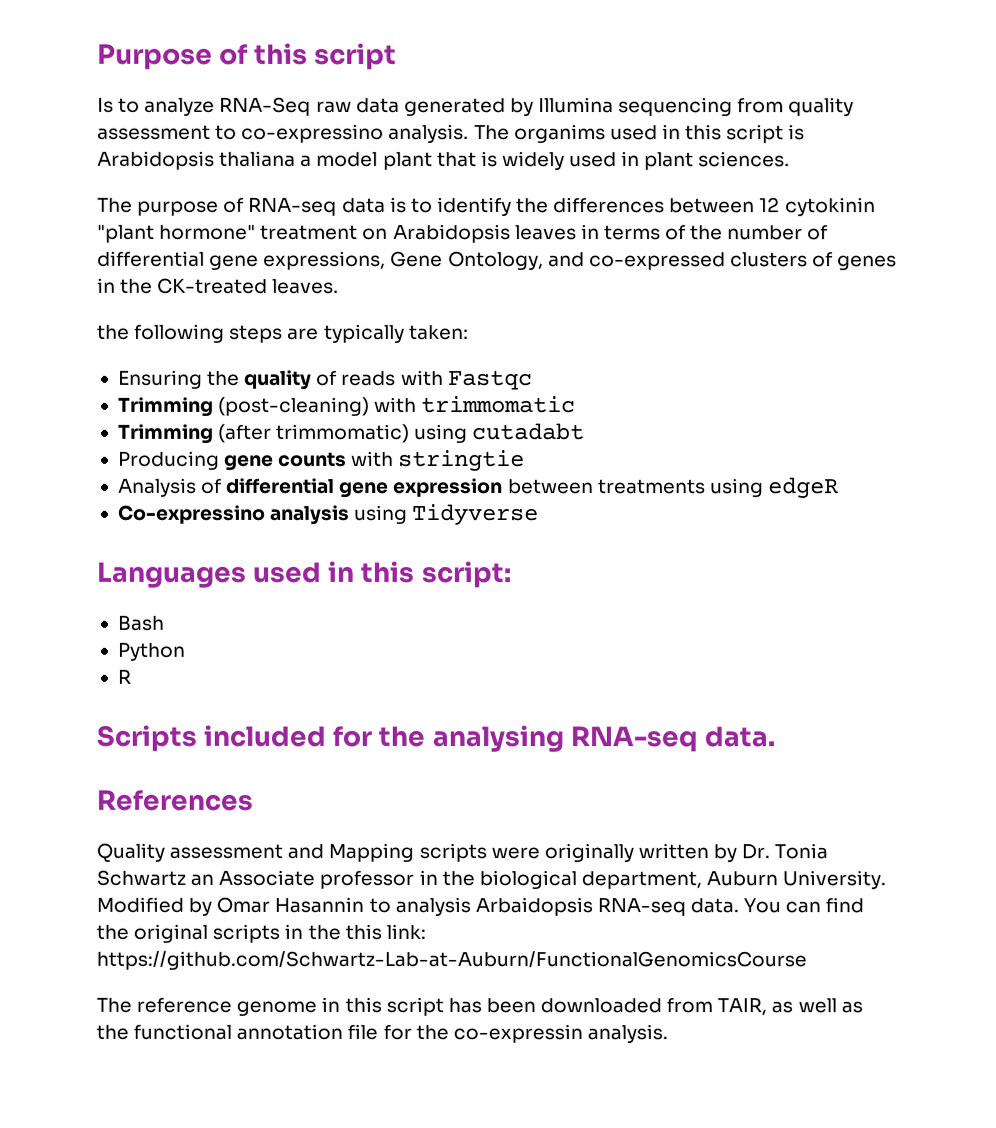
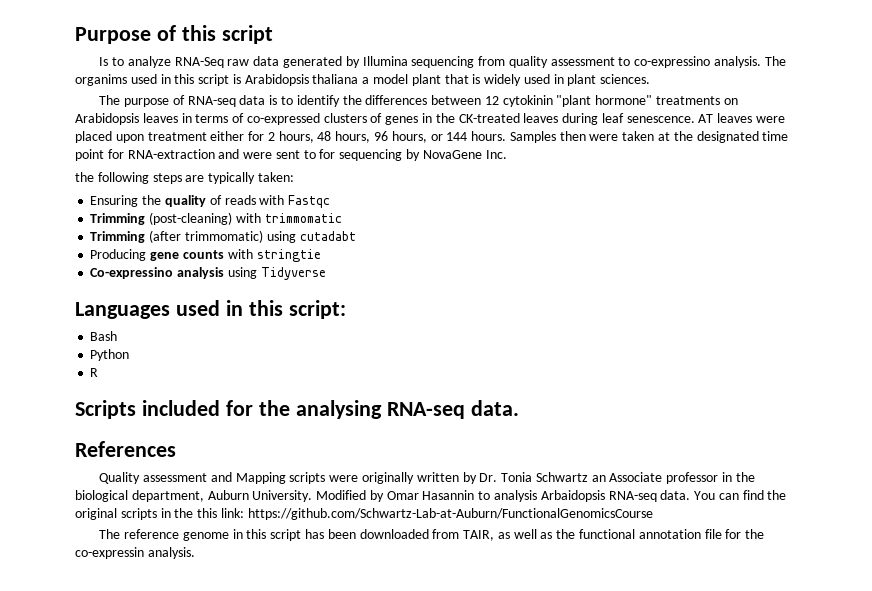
- The purpose of RNA-seq data is to identify the differences between 12 cytokinin "plant hormone" treatment on Arabidopsis leaves in terms of the number of differential gene expressions, Gene Ontology, and co-expressed clusters of genes in the CK-treated leaves.
+ The purpose of RNA-seq data is to identify the differences between 12 cytokinin "plant hormone" treatments on Arabidopsis leaves in terms of co-expressed clusters of genes in the CK-treated leaves during leaf senescence. AT leaves were placed upon treatment either for 2 hours, 48 hours, 96 hours, or 144 hours. Samples then were taken at the designated time point for RNA-extraction and were sent to for sequencing by NovaGene Inc.
- Analysis of differential gene expression between treatments using edgeR

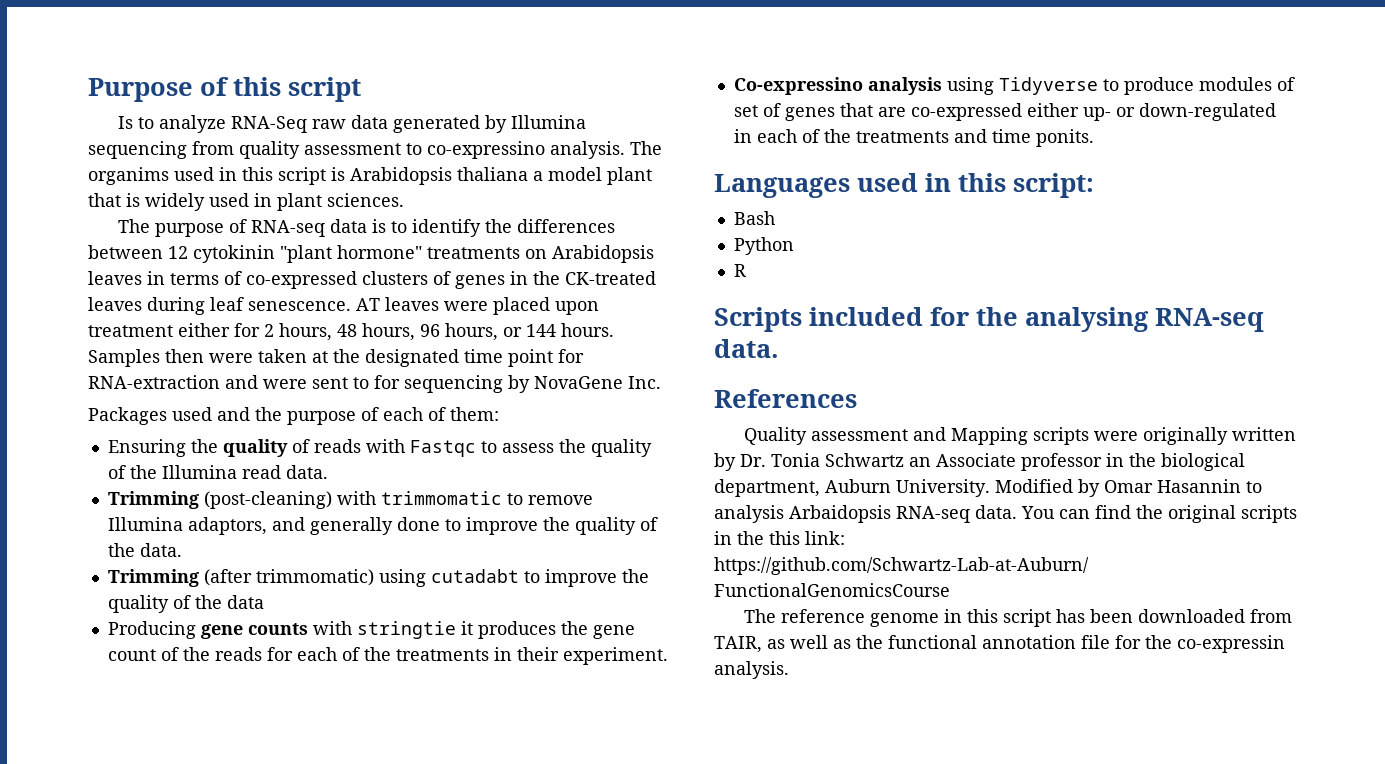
- the following steps are typically taken:
+ Packages used and the purpose of each of them:
- Ensuring the quality of reads with Fastqc
- Trimming (post-cleaning) with trimmomatic
+ Ensuring the quality of reads with Fastqc to assess the quality of the Illumina read data.
+ Trimming (post-cleaning) with trimmomatic to remove Illumina adaptors, and generally done to improve the quality of the data.
- Trimming (after trimmomatic) using cutadabt
+ Trimming (after trimmomatic) using cutadabt to improve the quality of the data
- Producing gene counts with stringtie
- Co-expressino analysis using Tidyverse
+ Producing gene counts with stringtie it produces the gene count of the reads for each of the treatments in their experiment.
+ Co-expressino analysis using Tidyverse to produce modules of set of genes that are co-expressed either up- or down-regulated in each of the treatments and time ponits.

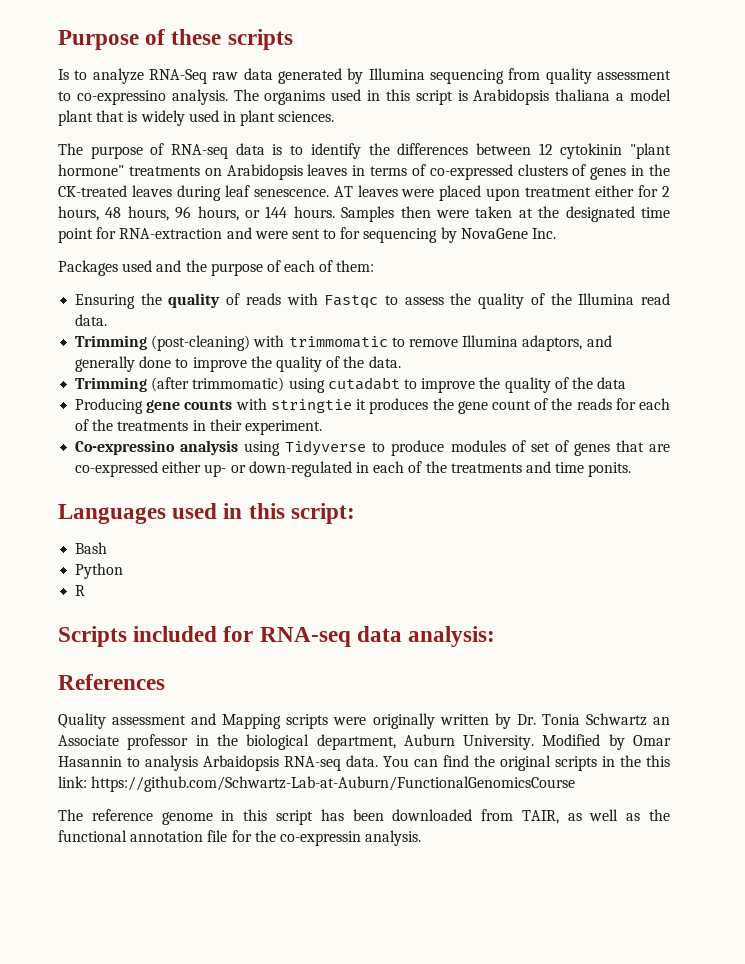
- Purpose of this script
+ Purpose of these scripts
- Scripts included for the analysing RNA-seq data.
+ Scripts included for RNA-seq data analysis:

